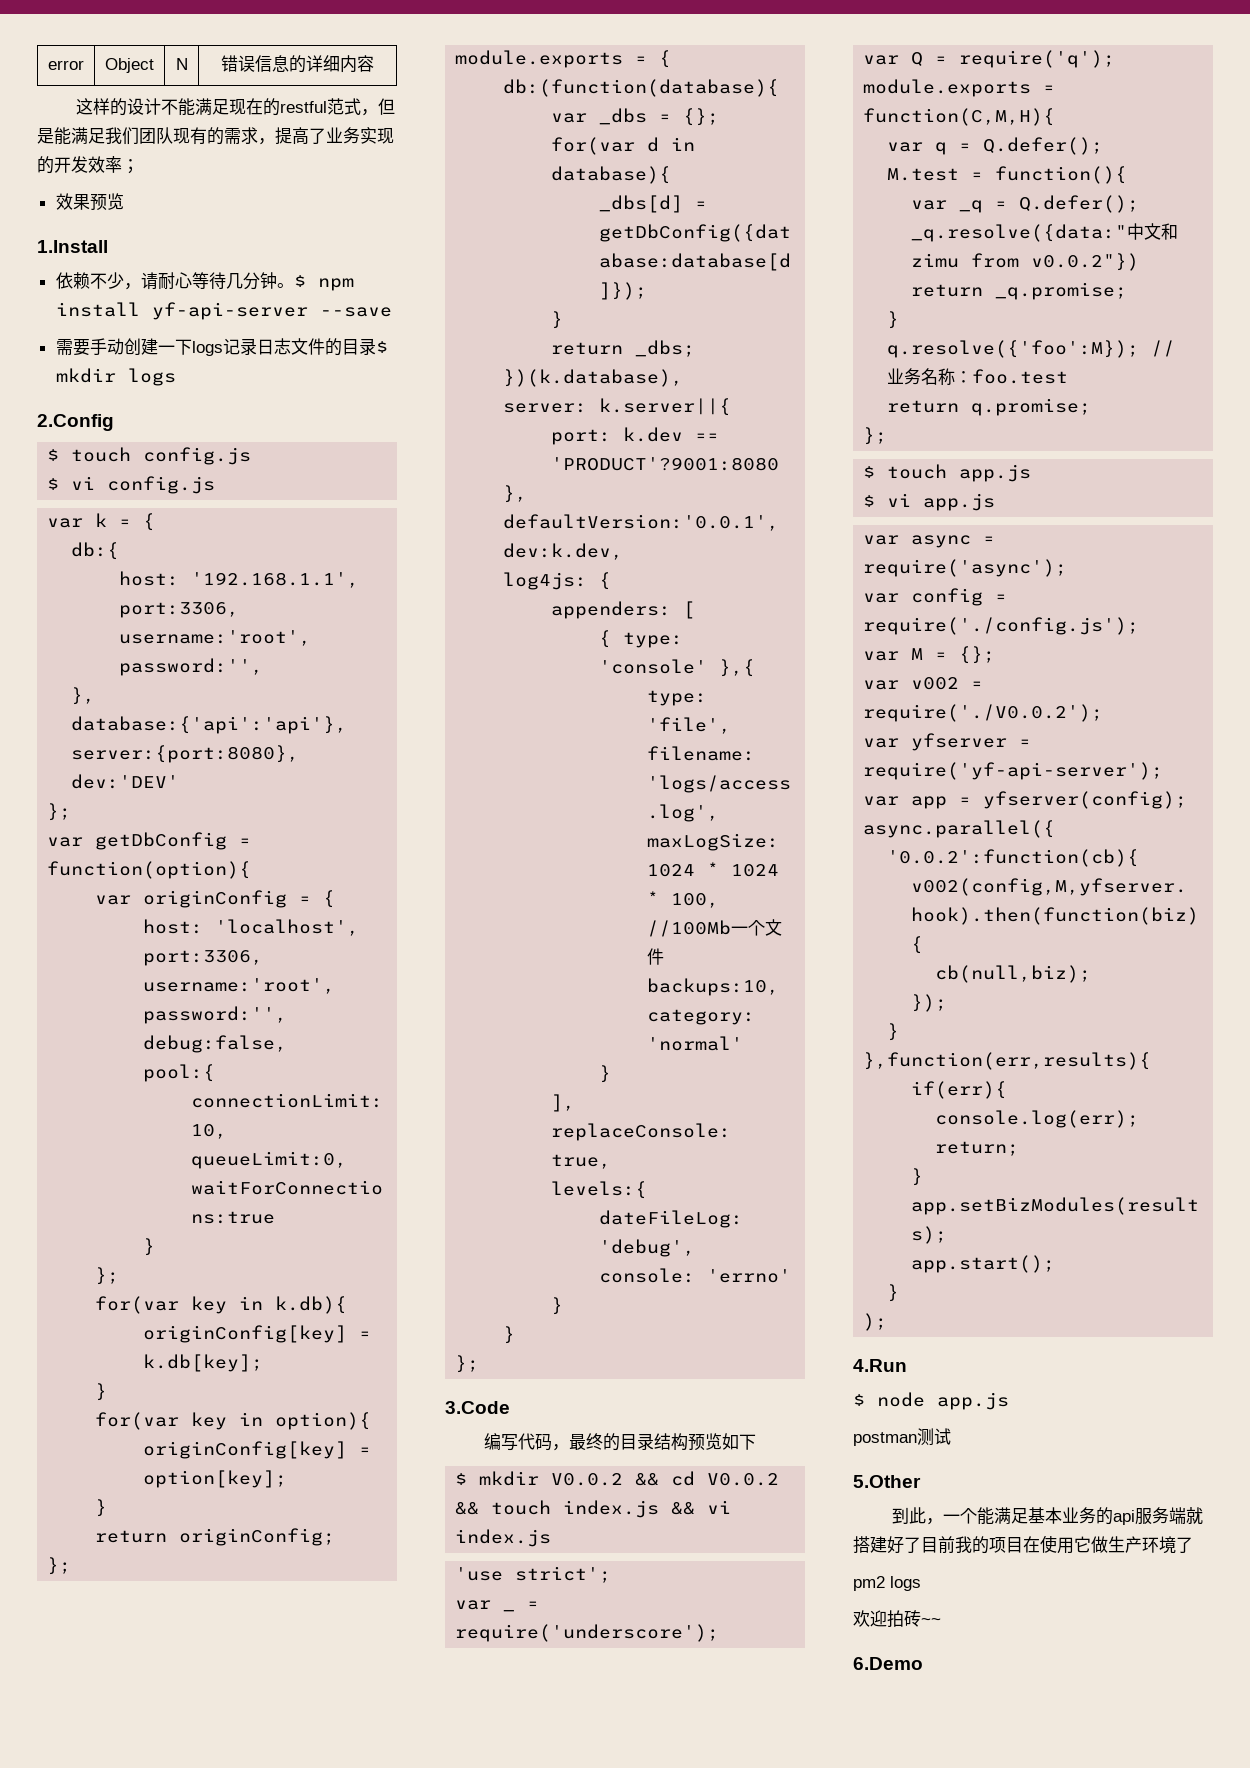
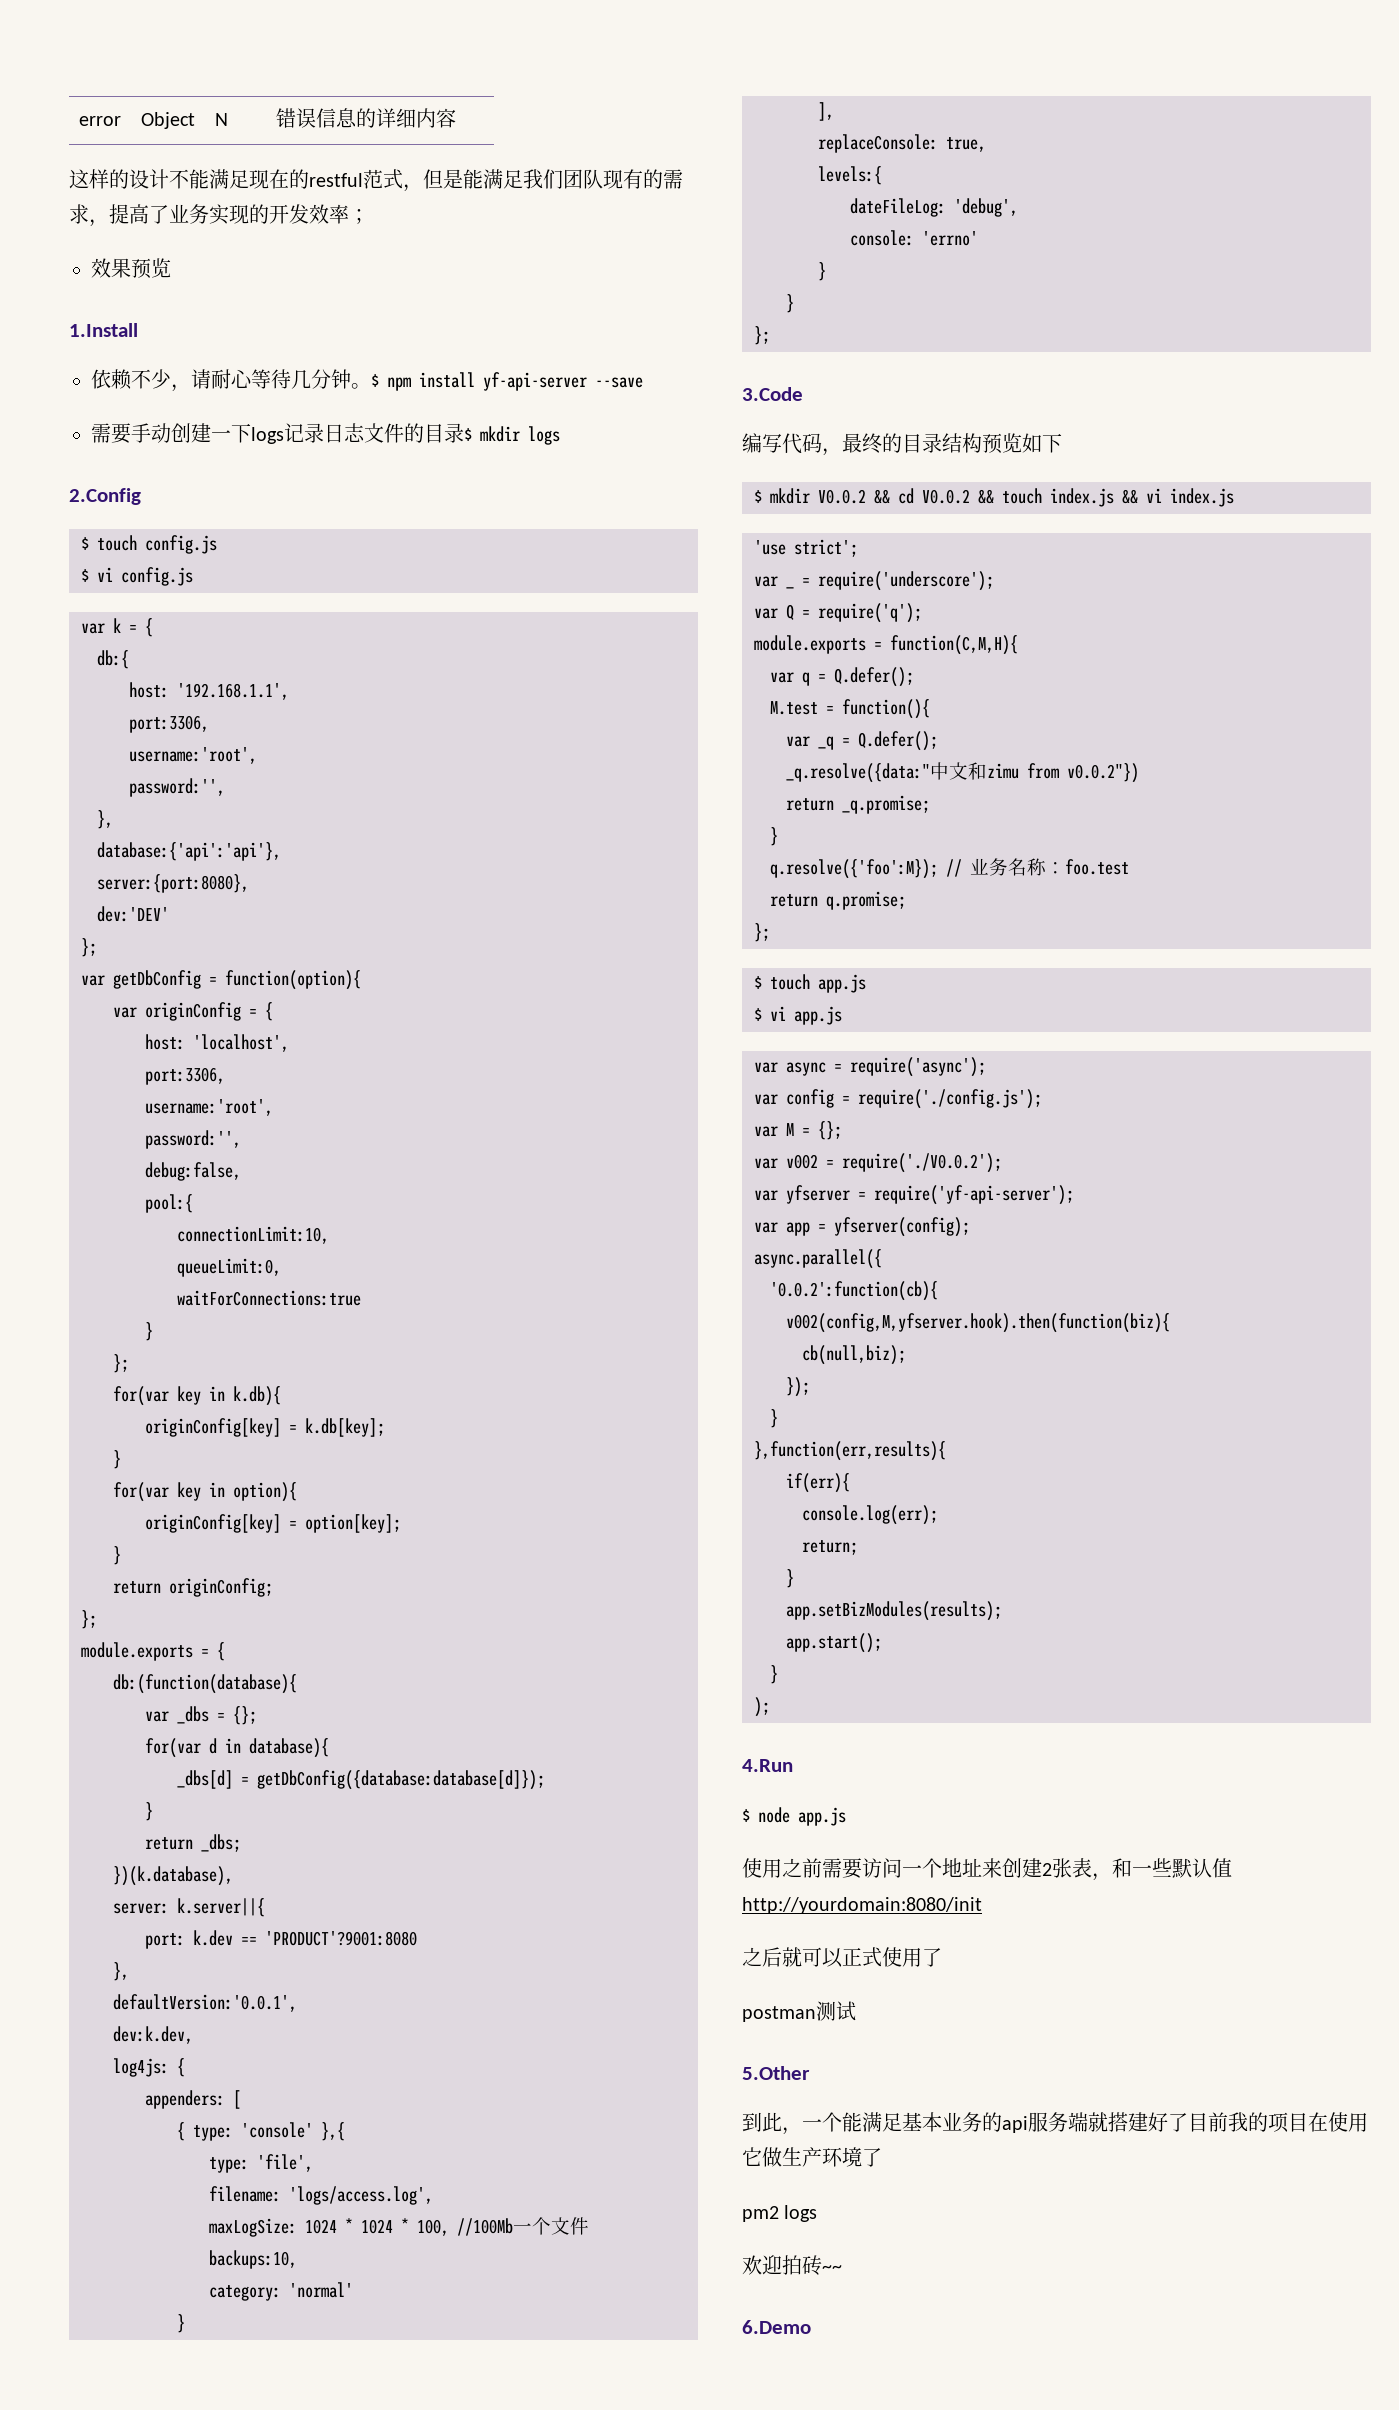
+ 使用之前需要访问一个地址来创建2张表，和一些默认值http://yourdomain:8080/init
+ 之后就可以正式使用了

